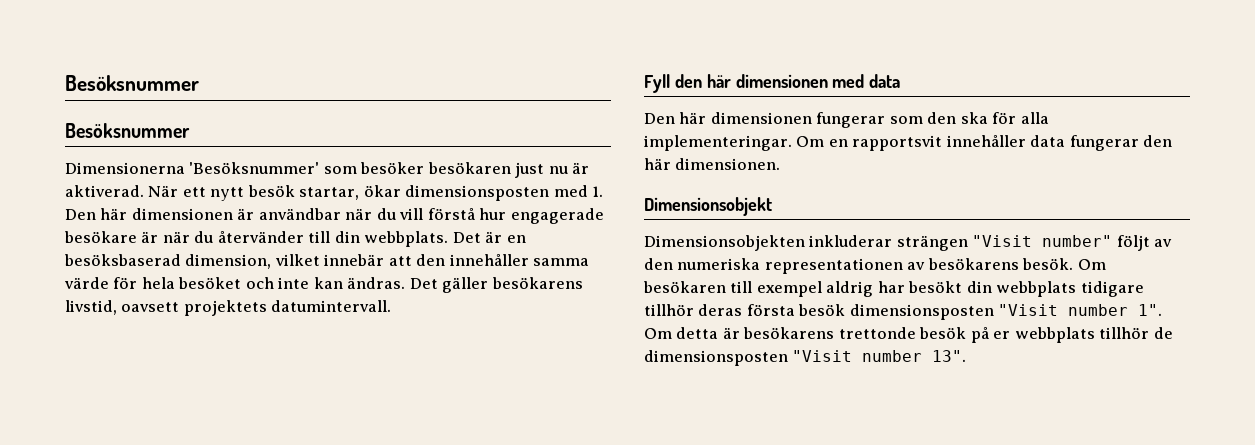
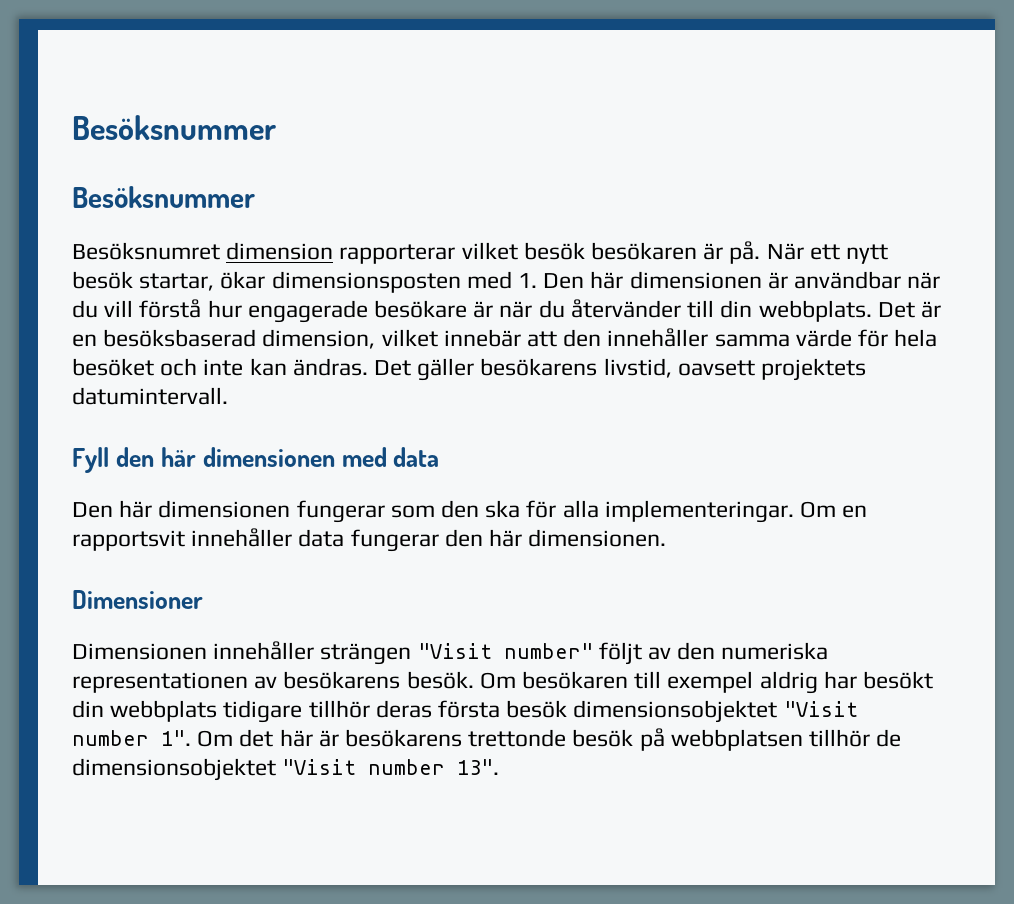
- Dimensionerna 'Besöksnummer' som besöker besökaren just nu är aktiverad.
+ Besöksnumret dimension rapporterar vilket besök besökaren är på.
- Dimensionsobjekt
- Dimensionsobjekten inkluderar strängen "Visit number" följt av den numeriska representationen av besökarens besök.
+ Dimensioner
+ Dimensionen innehåller strängen "Visit number" följt av den numeriska representationen av besökarens besök.
- Om besökaren till exempel aldrig har besökt din webbplats tidigare tillhör deras första besök dimensionsposten "Visit number 1".
+ Om besökaren till exempel aldrig har besökt din webbplats tidigare tillhör deras första besök dimensionsobjektet "Visit number 1".
- Om detta är besökarens trettonde besök på er webbplats tillhör de dimensionsposten "Visit number 13".
+ Om det här är besökarens trettonde besök på webbplatsen tillhör de dimensionsobjektet "Visit number 13".

